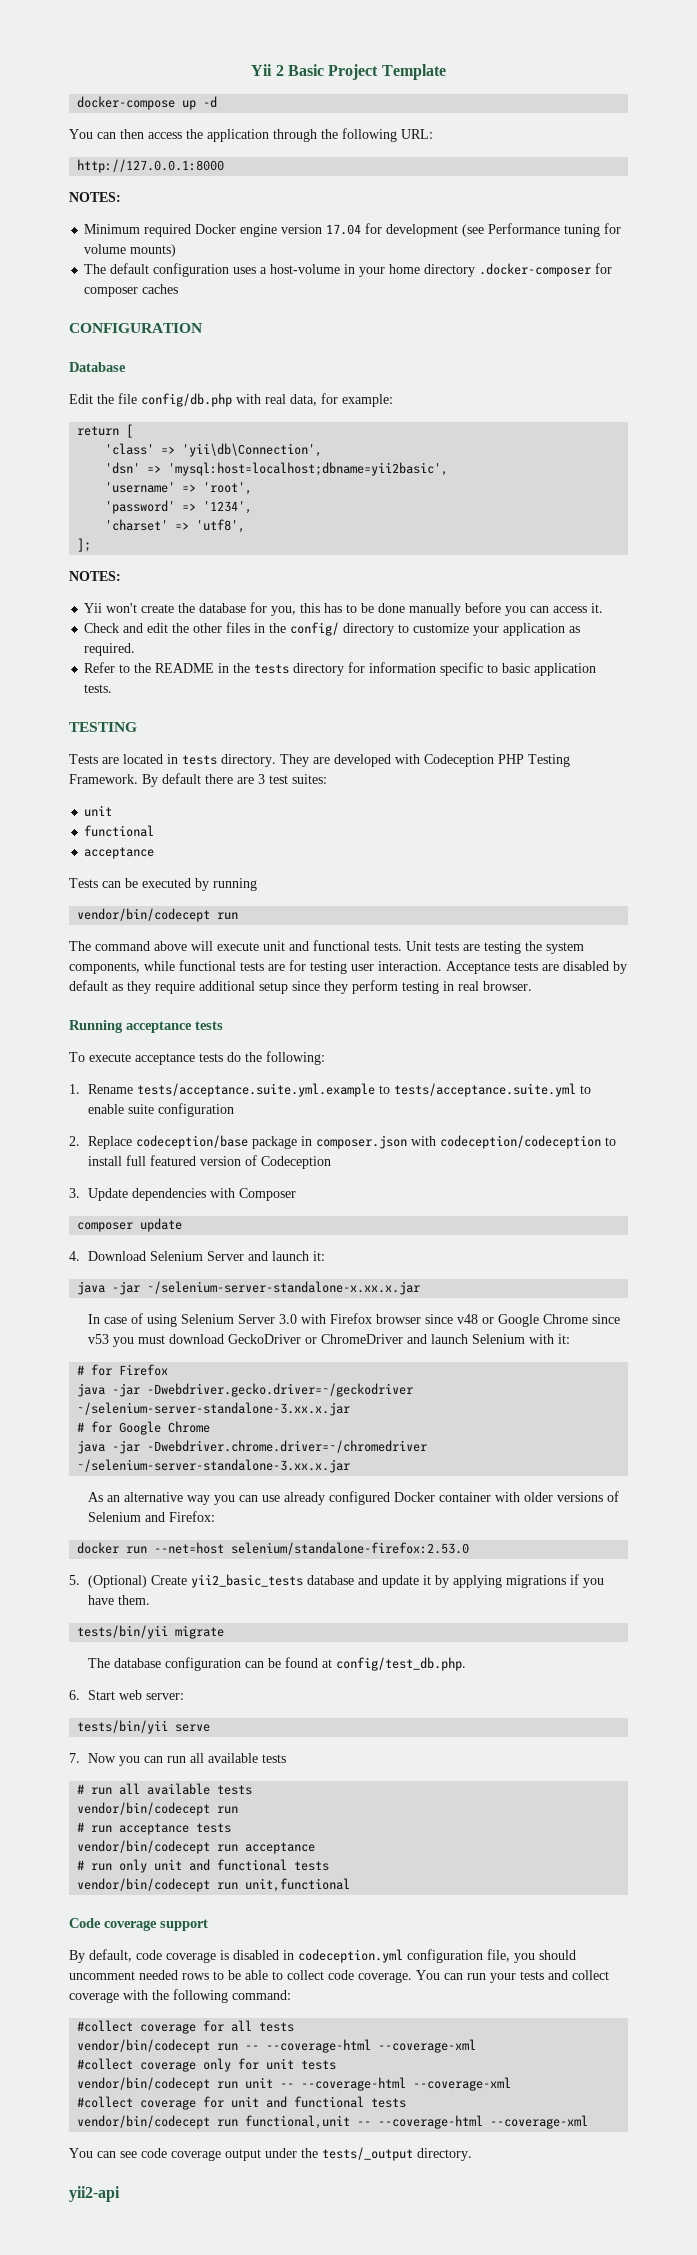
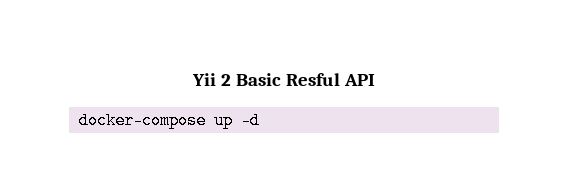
- Yii 2 Basic Project Template
+ Yii 2 Basic Resful API
- You can then access the application through the following URL:
- http://127.0.0.1:8000
- NOTES:
- Minimum required Docker engine version 17.04 for development (see Performance tuning for volume mounts)
- The default configuration uses a host-volume in your home directory .docker-composer for composer caches
- CONFIGURATION
- Database
- Edit the file config/db.php with real data, for example:
- return [
- 'class' => 'yii\db\Connection',
- 'dsn' => 'mysql:host=localhost;dbname=yii2basic',
- 'username' => 'root',
- 'password' => '1234',
- 'charset' => 'utf8',
- ];
- NOTES:
- Yii won't create the database for you, this has to be done manually before you can access it.
- Check and edit the other files in the config/ directory to customize your application as required.
- Refer to the README in the tests directory for information specific to basic application tests.
- TESTING
- Tests are located in tests directory. They are developed with Codeception PHP Testing Framework. By default there are 3 test suites:
- unit
- functional
- acceptance
- Tests can be executed by running
- vendor/bin/codecept run
- The command above will execute unit and functional tests. Unit tests are testing the system components, while functional tests are for testing user interaction. Acceptance tests are disabled by default as they require additional setup since they perform testing in real browser.
- Running acceptance tests
- To execute acceptance tests do the following:
- 1. Rename tests/acceptance.suite.yml.example to tests/acceptance.suite.yml to enable suite configuration
- 2. Replace codeception/base package in composer.json with codeception/codeception to install full featured version of Codeception
- 3. Update dependencies with Composer
- composer update
- 4. Download Selenium Server and launch it:
- java -jar ~/selenium-server-standalone-x.xx.x.jar
- In case of using Selenium Server 3.0 with Firefox browser since v48 or Google Chrome since v53 you must download GeckoDriver or ChromeDriver and launch Selenium with it:
- # for Firefox
- java -jar -Dwebdriver.gecko.driver=~/geckodriver ~/selenium-server-standalone-3.xx.x.jar
- # for Google Chrome
- java -jar -Dwebdriver.chrome.driver=~/chromedriver ~/selenium-server-standalone-3.xx.x.jar
- As an alternative way you can use already configured Docker container with older versions of Selenium and Firefox:
- docker run --net=host selenium/standalone-firefox:2.53.0
- 5. (Optional) Create yii2_basic_tests database and update it by applying migrations if you have them.
- tests/bin/yii migrate
- The database configuration can be found at config/test_db.php.
- 6. Start web server:
- tests/bin/yii serve
- 7. Now you can run all available tests
- # run all available tests
- vendor/bin/codecept run
- # run acceptance tests
- vendor/bin/codecept run acceptance
- # run only unit and functional tests
- vendor/bin/codecept run unit,functional
- Code coverage support
- By default, code coverage is disabled in codeception.yml configuration file, you should uncomment needed rows to be able to collect code coverage. You can run your tests and collect coverage with the following command:
- #collect coverage for all tests
- vendor/bin/codecept run -- --coverage-html --coverage-xml
- #collect coverage only for unit tests
- vendor/bin/codecept run unit -- --coverage-html --coverage-xml
- #collect coverage for unit and functional tests
- vendor/bin/codecept run functional,unit -- --coverage-html --coverage-xml
- You can see code coverage output under the tests/_output directory.
- yii2-api

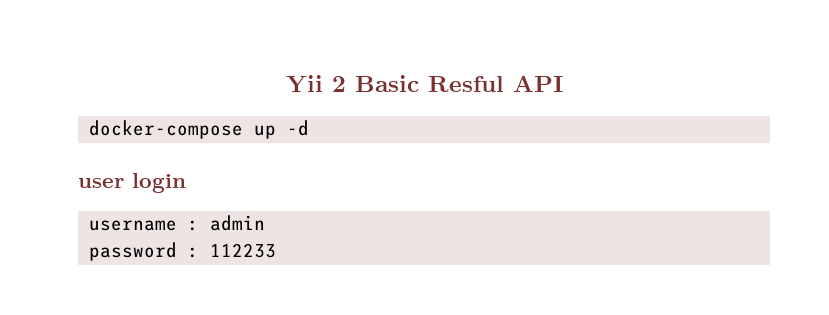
+ user login
+ username : admin
+ password : 112233

